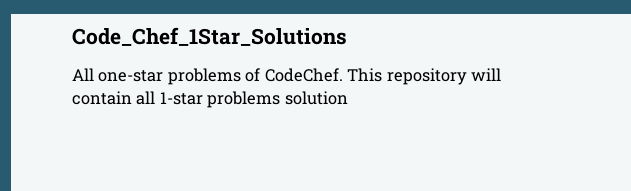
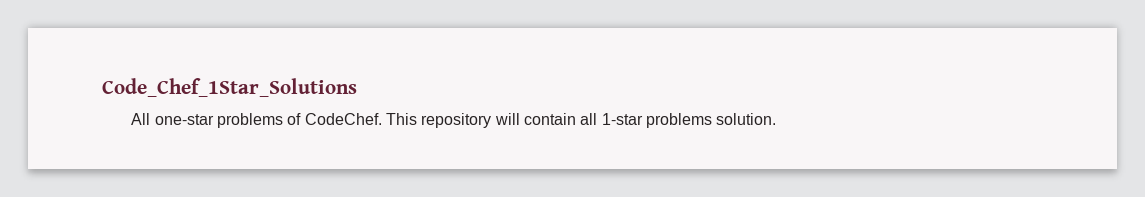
- This repository will contain all 1-star problems solution
+ This repository will contain all 1-star problems solution.

